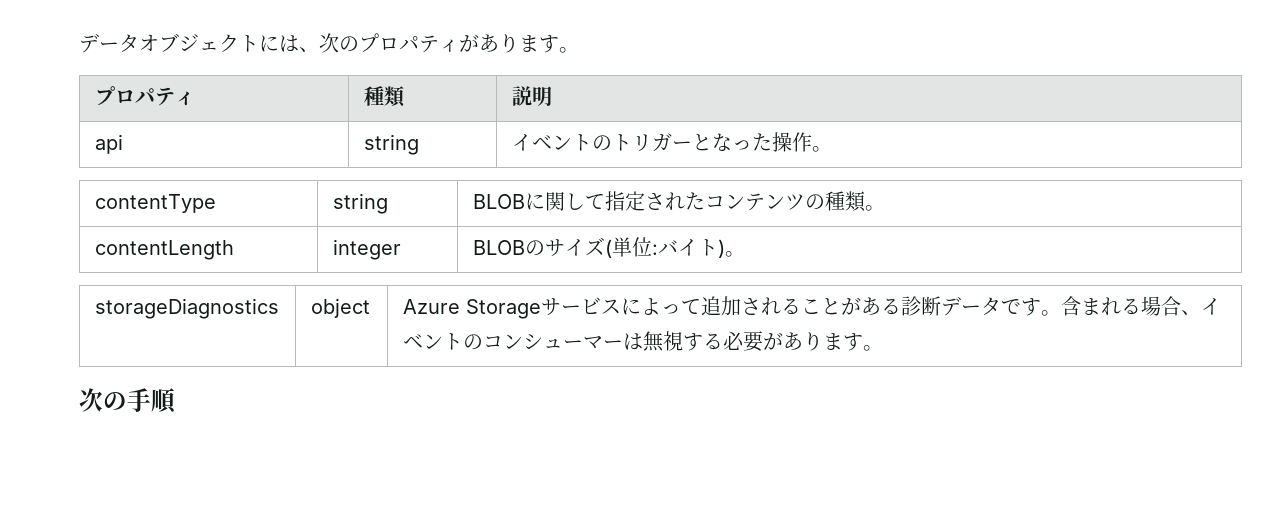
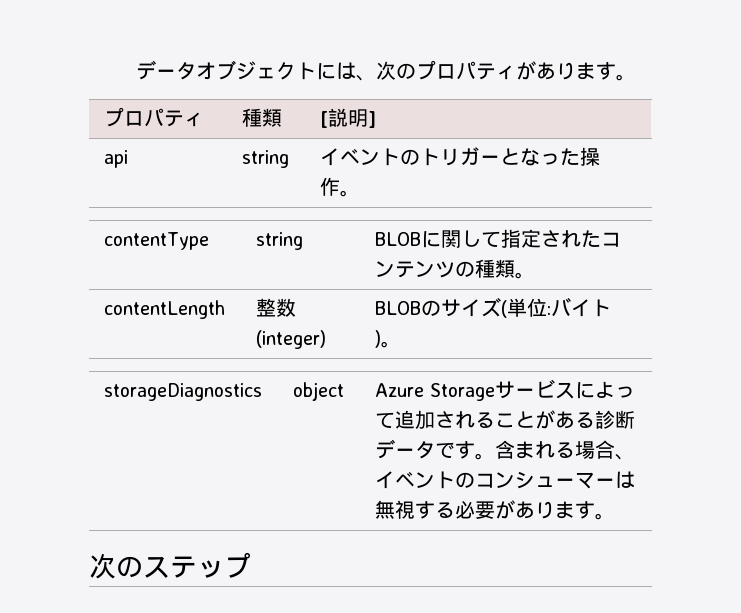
- プロパティ | 種類 | 説明
+ プロパティ | 種類 | [説明]
- contentLength | integer | BLOBのサイズ(単位:バイト)。
+ contentLength | 整数(integer) | BLOBのサイズ(単位:バイト)。
- 次の手順
+ 次のステップ

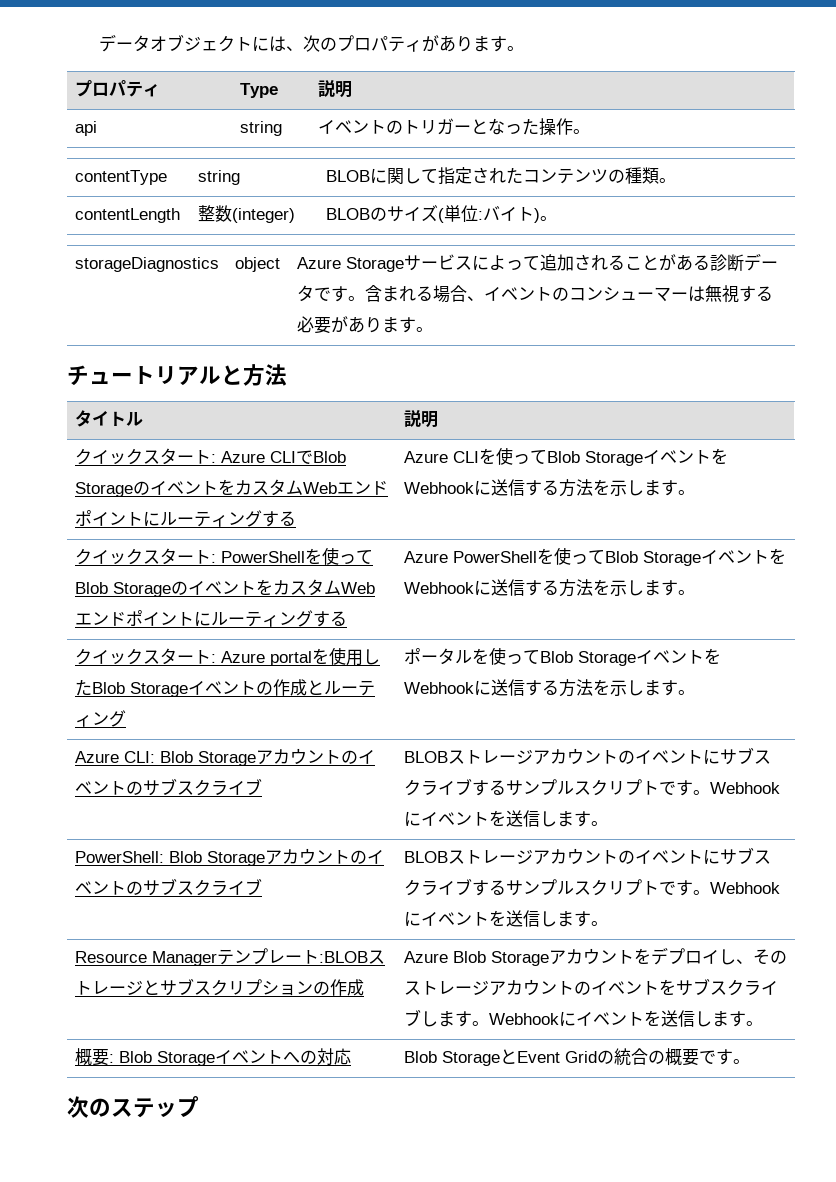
- プロパティ | 種類 | [説明]
+ プロパティ | Type | 説明
+ チュートリアルと方法
+ タイトル | 説明
+ クイックスタート: Azure CLIでBlob StorageのイベントをカスタムWebエンドポイントにルーティングする | Azure CLIを使ってBlob StorageイベントをWebhookに送信する方法を示します。
+ クイックスタート: PowerShellを使ってBlob StorageのイベントをカスタムWebエンドポイントにルーティングする | Azure PowerShellを使ってBlob StorageイベントをWebhookに送信する方法を示します。
+ クイックスタート: Azure portalを使用したBlob Storageイベントの作成とルーティング | ポータルを使ってBlob StorageイベントをWebhookに送信する方法を示します。
+ Azure CLI: Blob Storageアカウントのイベントのサブスクライブ | BLOBストレージアカウントのイベントにサブスクライブするサンプルスクリプトです。Webhookにイベントを送信します。
+ PowerShell: Blob Storageアカウントのイベントのサブスクライブ | BLOBストレージアカウントのイベントにサブスクライブするサンプルスクリプトです。Webhookにイベントを送信します。
+ Resource Managerテンプレート:BLOBストレージとサブスクリプションの作成 | Azure Blob Storageアカウントをデプロイし、そのストレージアカウントのイベントをサブスクライブします。Webhookにイベントを送信します。
+ 概要: Blob Storageイベントへの対応 | Blob StorageとEvent Gridの統合の概要です。

